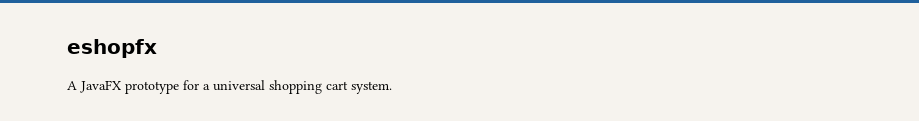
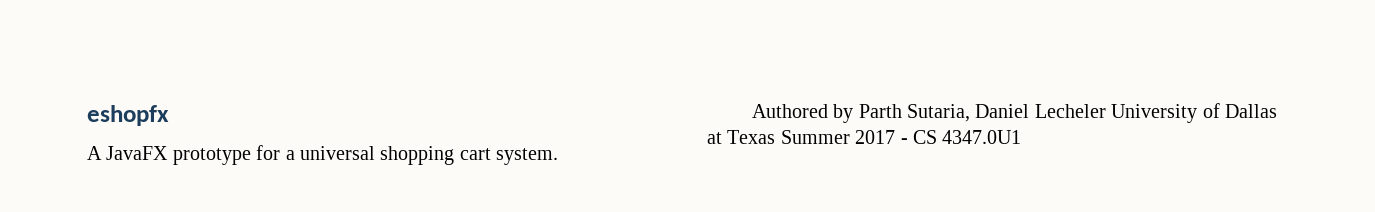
+ Authored by Parth Sutaria, Daniel Lecheler University of Dallas at Texas Summer 2017 - CS 4347.0U1

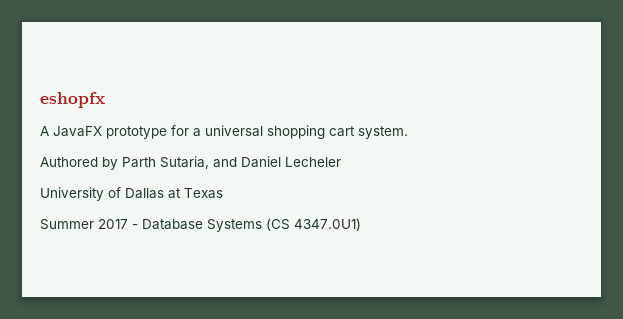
- Authored by Parth Sutaria, Daniel Lecheler University of Dallas at Texas Summer 2017 - CS 4347.0U1
+ Authored by Parth Sutaria, and Daniel Lecheler
+ University of Dallas at Texas
+ Summer 2017 - Database Systems (CS 4347.0U1)

